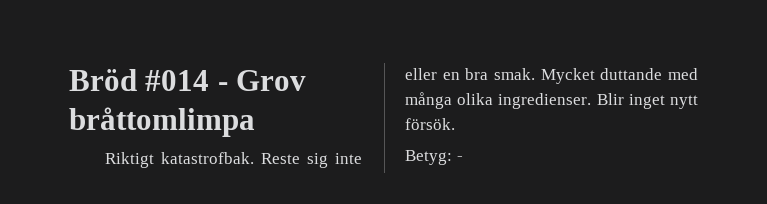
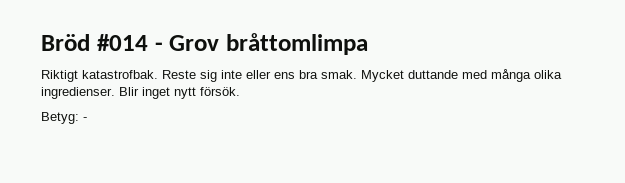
- Reste sig inte eller en bra smak.
+ Reste sig inte eller ens bra smak.

